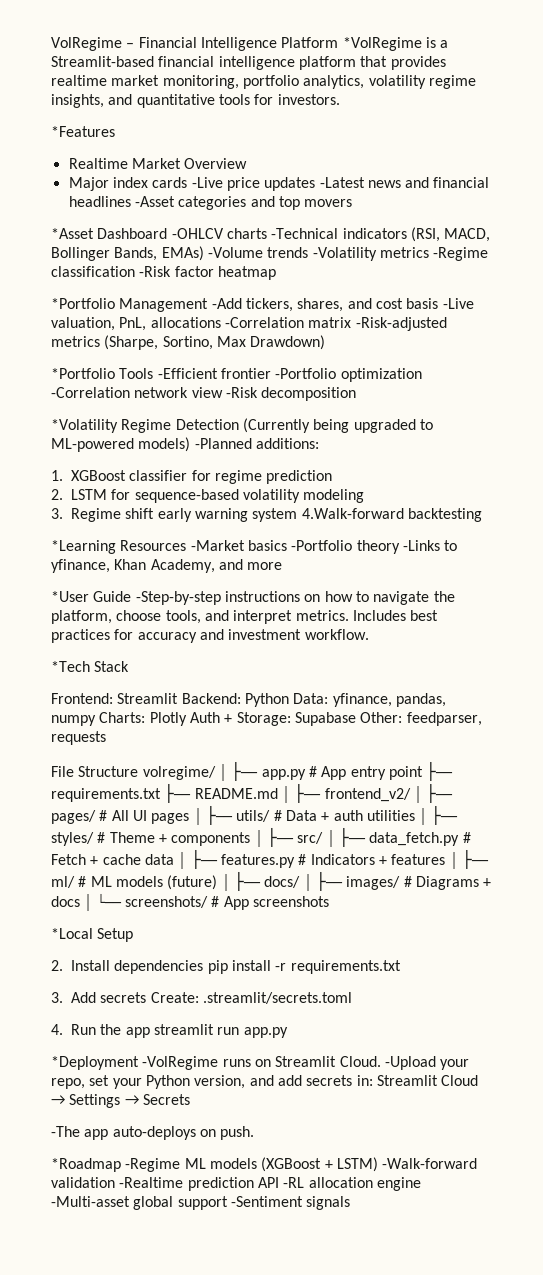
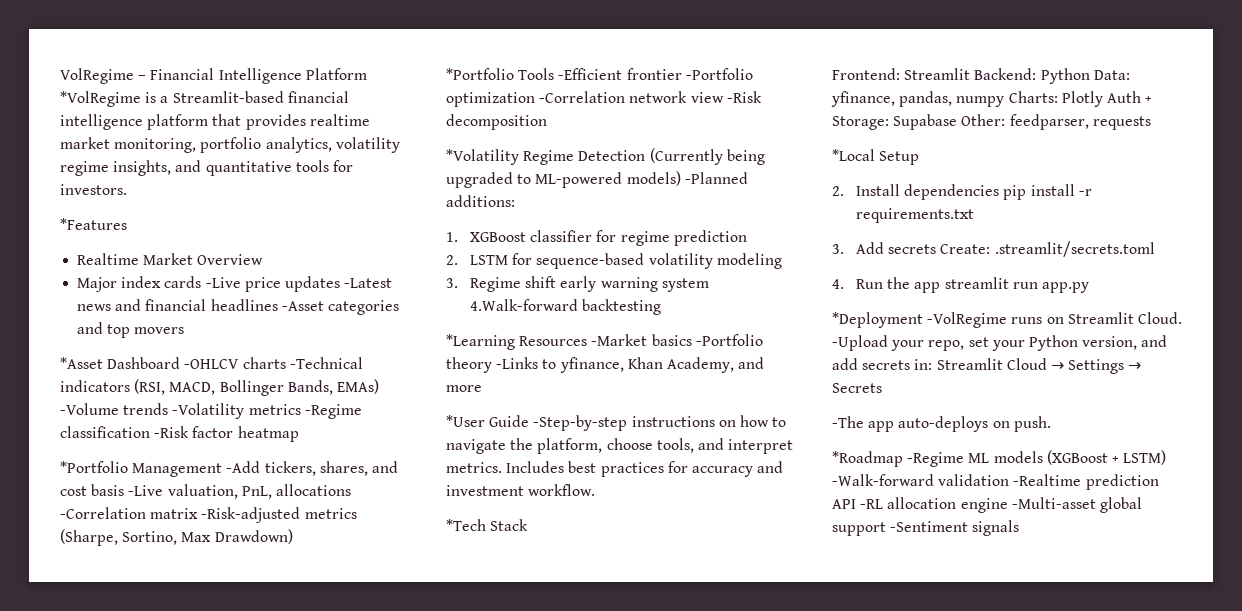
- File Structure volregime/ │ ├── app.py # App entry point ├── requirements.txt ├── README.md │ ├── frontend_v2/ │ ├── pages/ # All UI pages │ ├── utils/ # Data + auth utilities │ ├── styles/ # Theme + components │ ├── src/ │ ├── data_fetch.py # Fetch + cache data │ ├── features.py # Indicators + features │ ├── ml/ # ML models (future) │ ├── docs/ │ ├── images/ # Diagrams + docs │ └── screenshots/ # App screenshots

